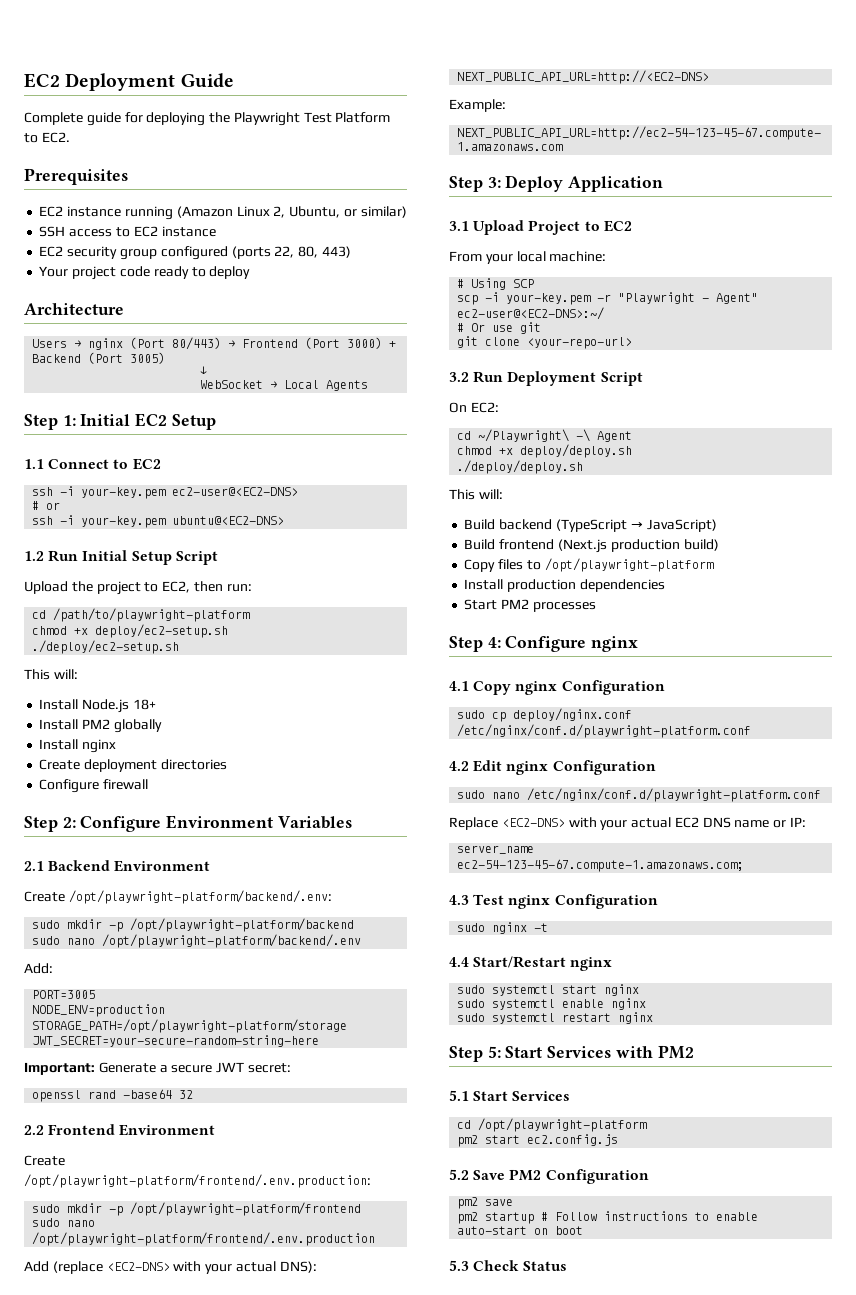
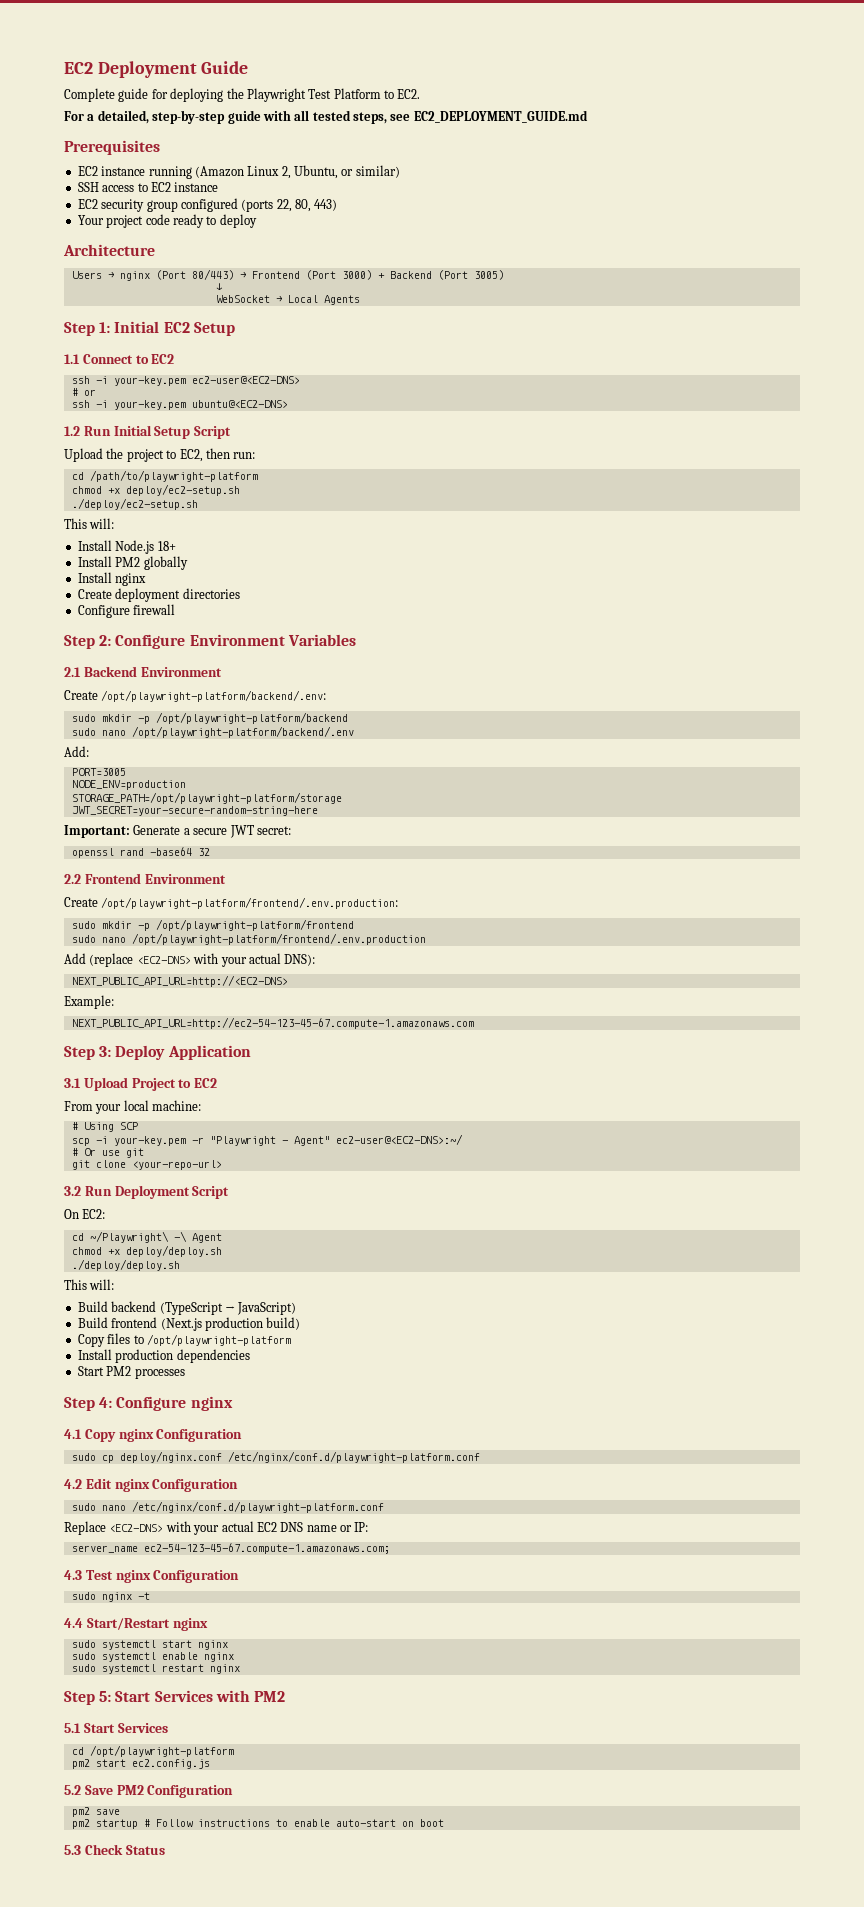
+ For a detailed, step-by-step guide with all tested steps, see EC2_DEPLOYMENT_GUIDE.md

